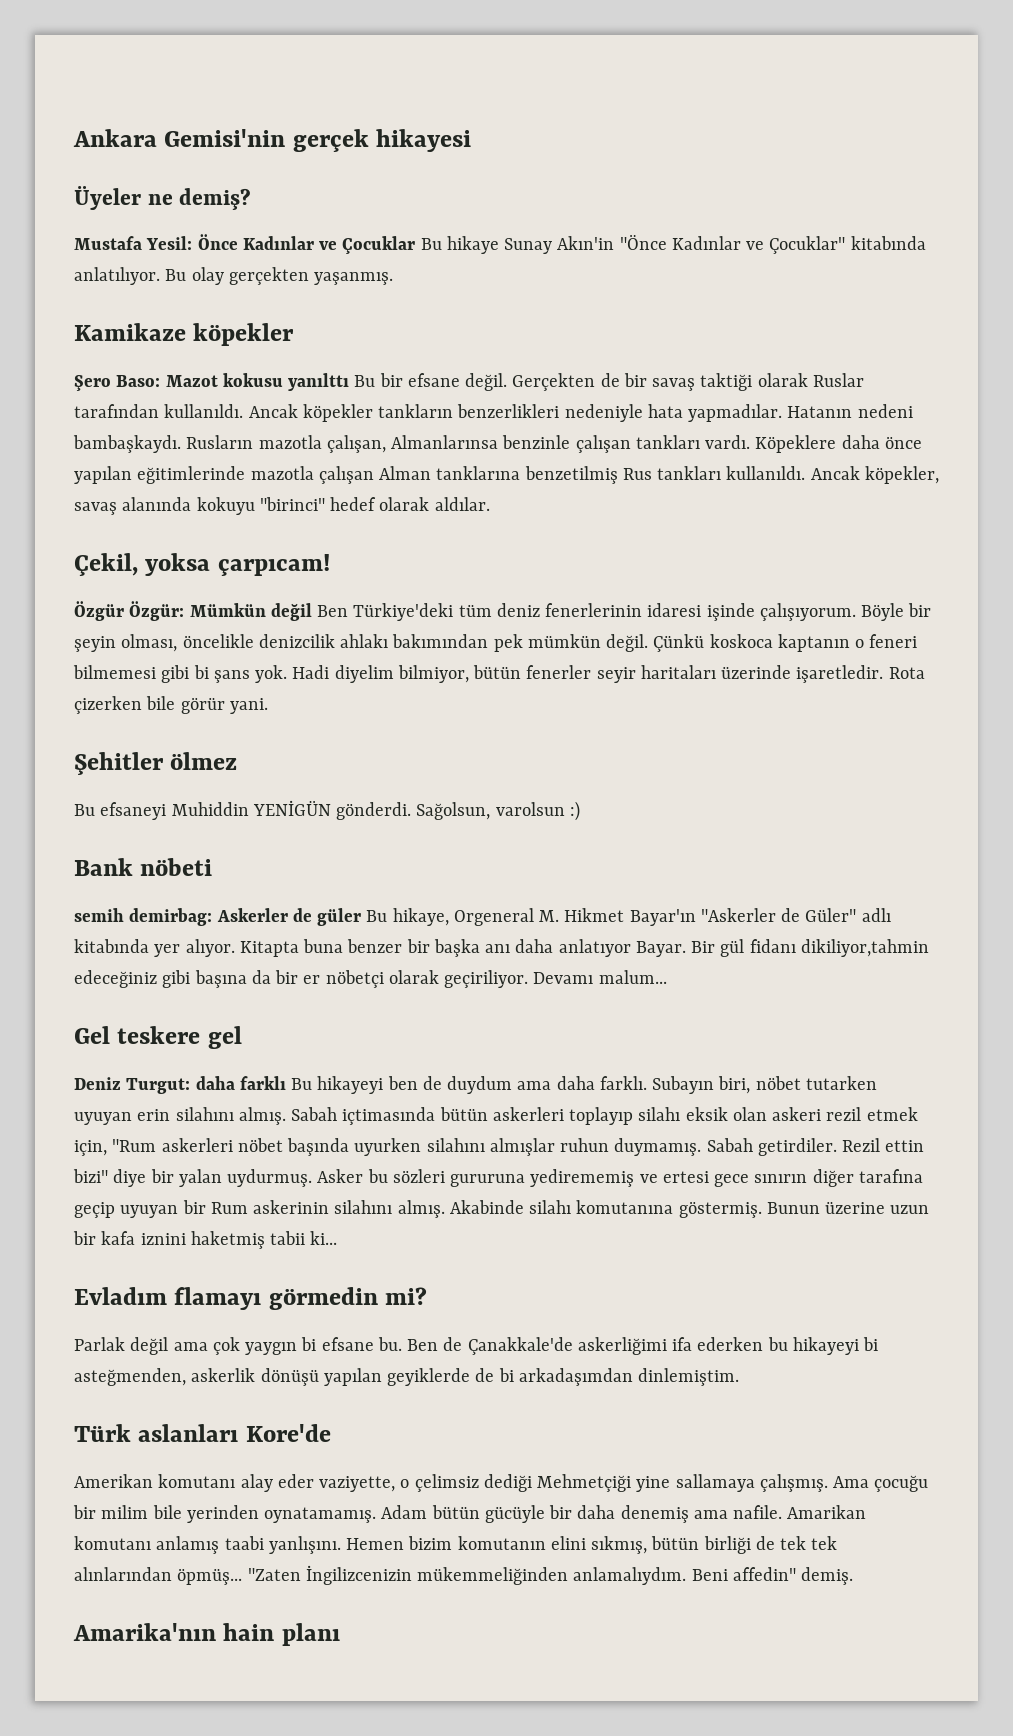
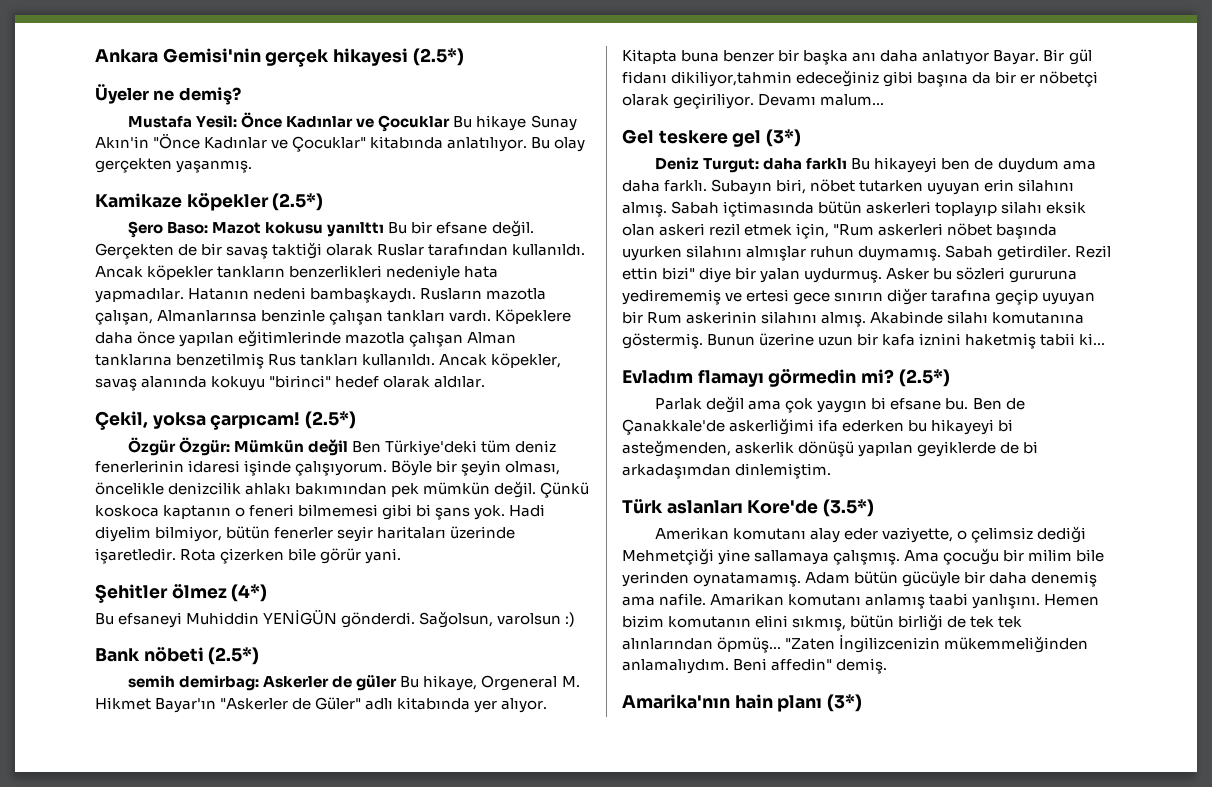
- Ankara Gemisi'nin gerçek hikayesi
+ Ankara Gemisi'nin gerçek hikayesi (2.5*)
- Kamikaze köpekler
+ Kamikaze köpekler (2.5*)
- Çekil, yoksa çarpıcam!
+ Çekil, yoksa çarpıcam! (2.5*)
- Şehitler ölmez
+ Şehitler ölmez (4*)
- Bank nöbeti
+ Bank nöbeti (2.5*)
- Gel teskere gel
+ Gel teskere gel (3*)
- Evladım flamayı görmedin mi?
+ Evladım flamayı görmedin mi? (2.5*)
- Türk aslanları Kore'de
+ Türk aslanları Kore'de (3.5*)
- Amarika'nın hain planı
+ Amarika'nın hain planı (3*)

